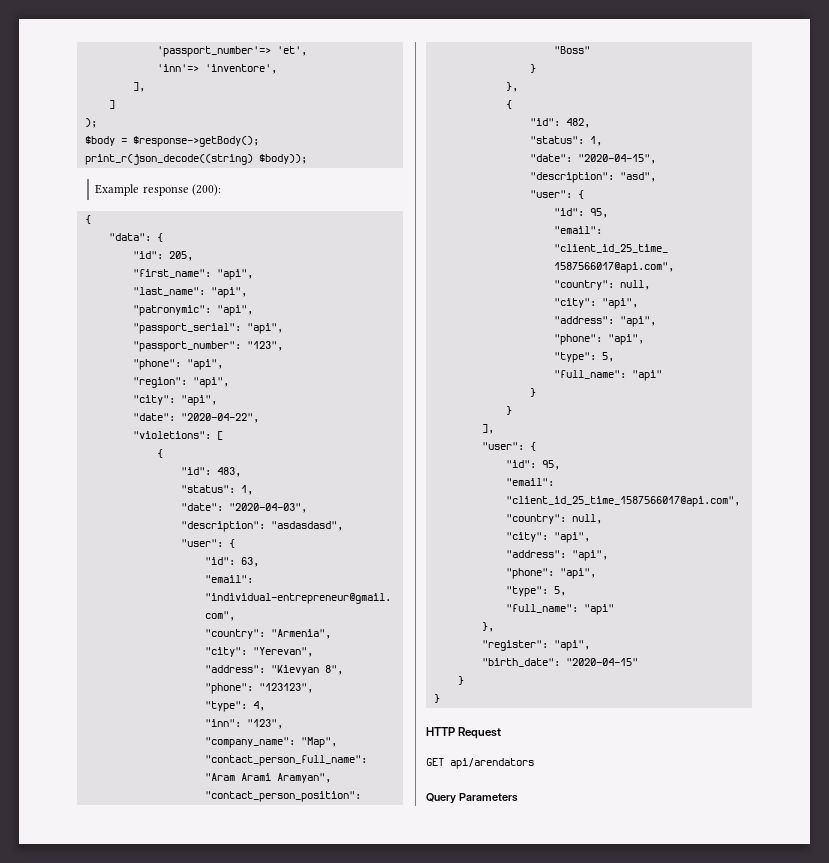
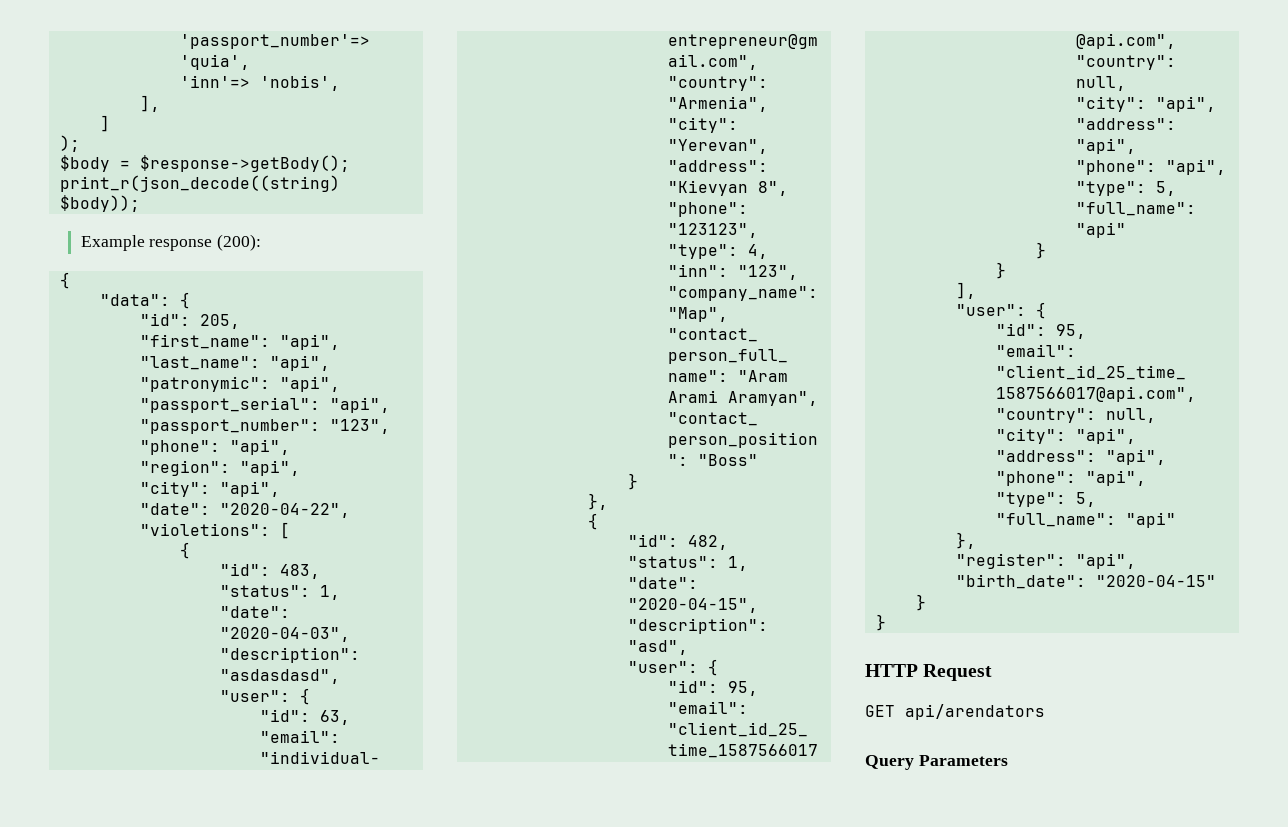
- 'passport_number'=> 'et',
+ 'passport_number'=> 'quia',
- 'inn'=> 'inventore',
+ 'inn'=> 'nobis',

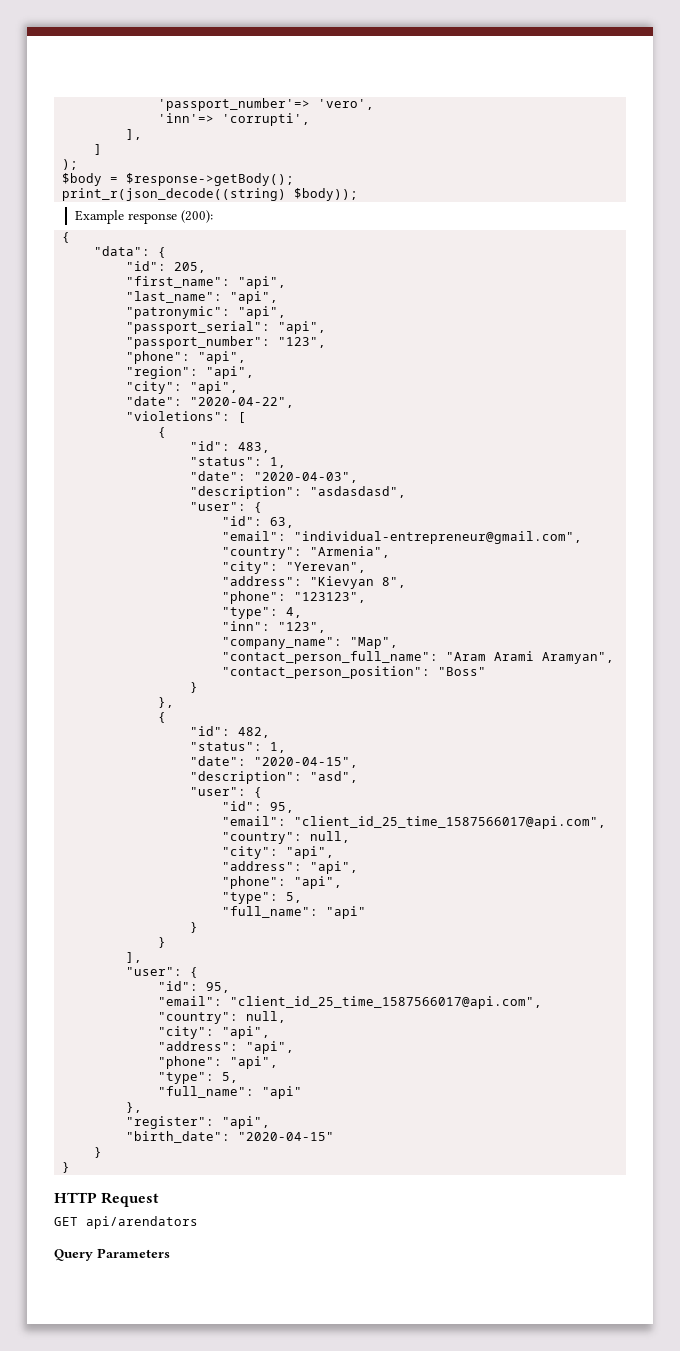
- 'passport_number'=> 'quia',
+ 'passport_number'=> 'vero',
- 'inn'=> 'nobis',
+ 'inn'=> 'corrupti',

